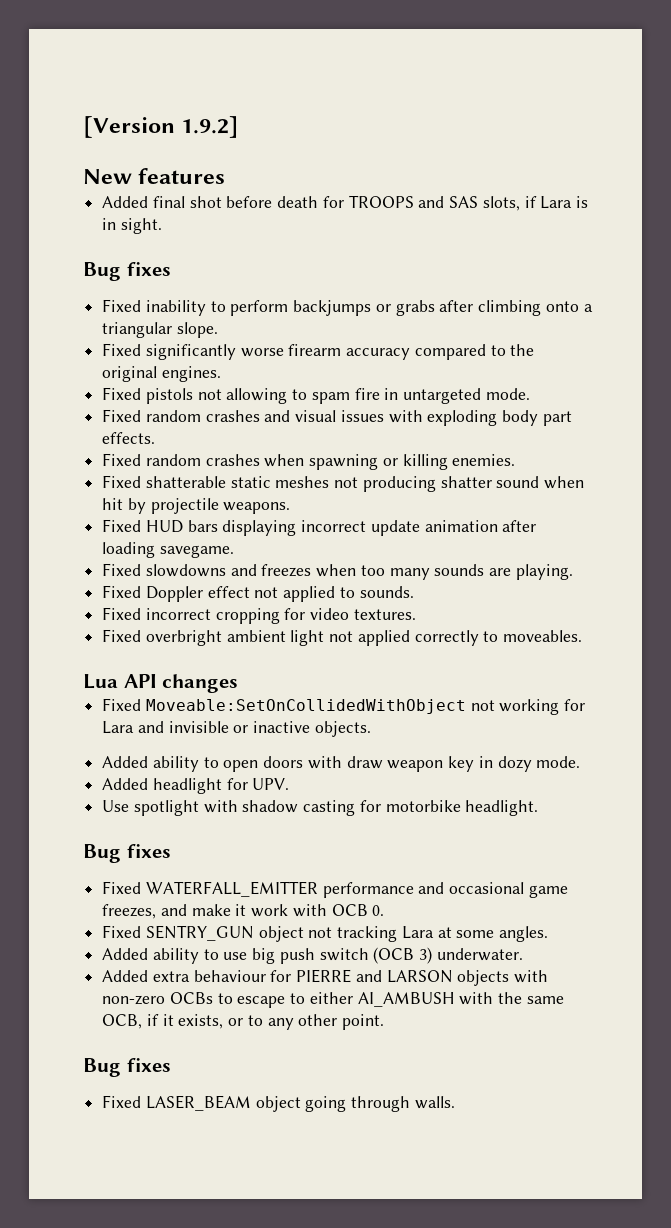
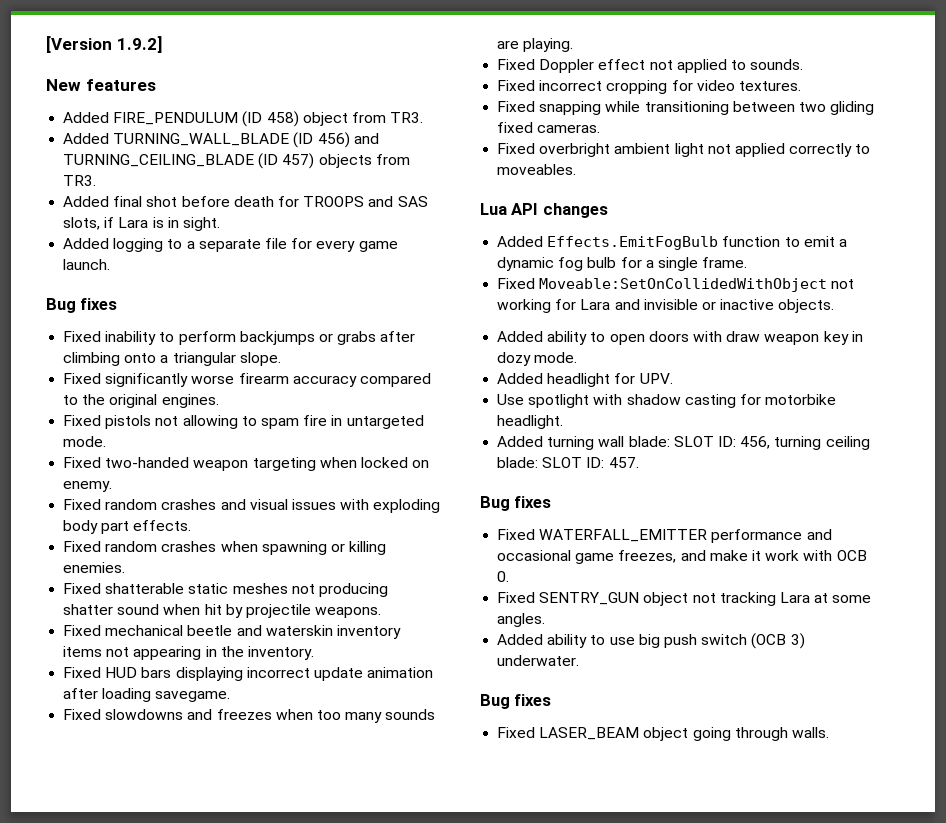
+ Added FIRE_PENDULUM (ID 458) object from TR3.
+ Added TURNING_WALL_BLADE (ID 456) and TURNING_CEILING_BLADE (ID 457) objects from TR3.
+ Added logging to a separate file for every game launch.
+ Fixed two-handed weapon targeting when locked on enemy.
+ Fixed mechanical beetle and waterskin inventory items not appearing in the inventory.
+ Fixed snapping while transitioning between two gliding fixed cameras.
+ Added Effects.EmitFogBulb function to emit a dynamic fog bulb for a single frame.
+ Added turning wall blade: SLOT ID: 456, turning ceiling blade: SLOT ID: 457.
- Added extra behaviour for PIERRE and LARSON objects with non-zero OCBs to escape to either AI_AMBUSH with the same OCB, if it exists, or to any other point.

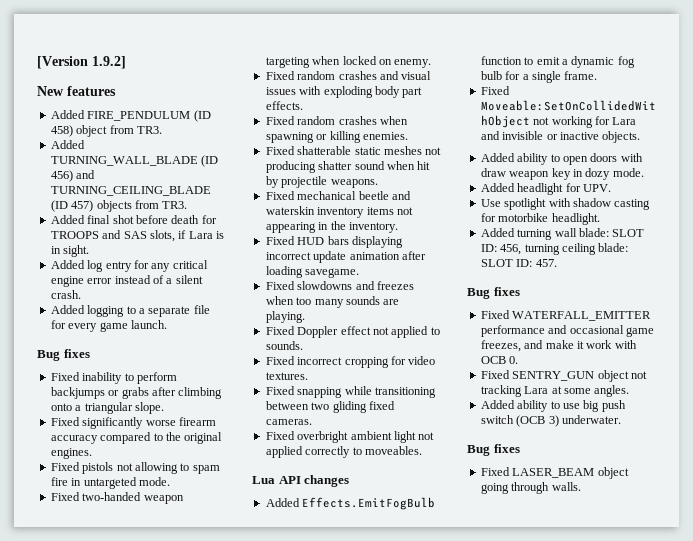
+ Added log entry for any critical engine error instead of a silent crash.

